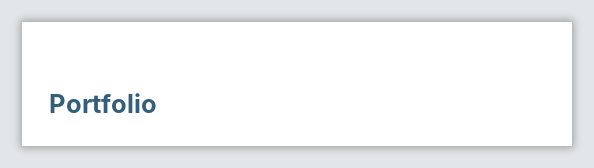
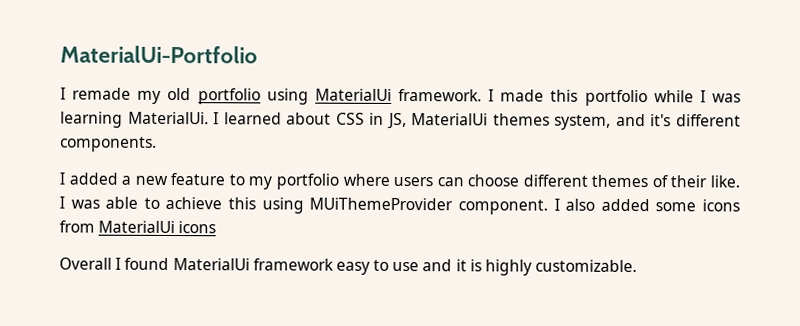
- Portfolio
+ MaterialUi-Portfolio
+ I remade my old portfolio using MaterialUi framework. I made this portfolio while I was learning MaterialUi. I learned about CSS in JS, MaterialUi themes system, and it's different components.
+ I added a new feature to my portfolio where users can choose different themes of their like. I was able to achieve this using MUiThemeProvider component. I also added some icons from MaterialUi icons
+ Overall I found MaterialUi framework easy to use and it is highly customizable.

